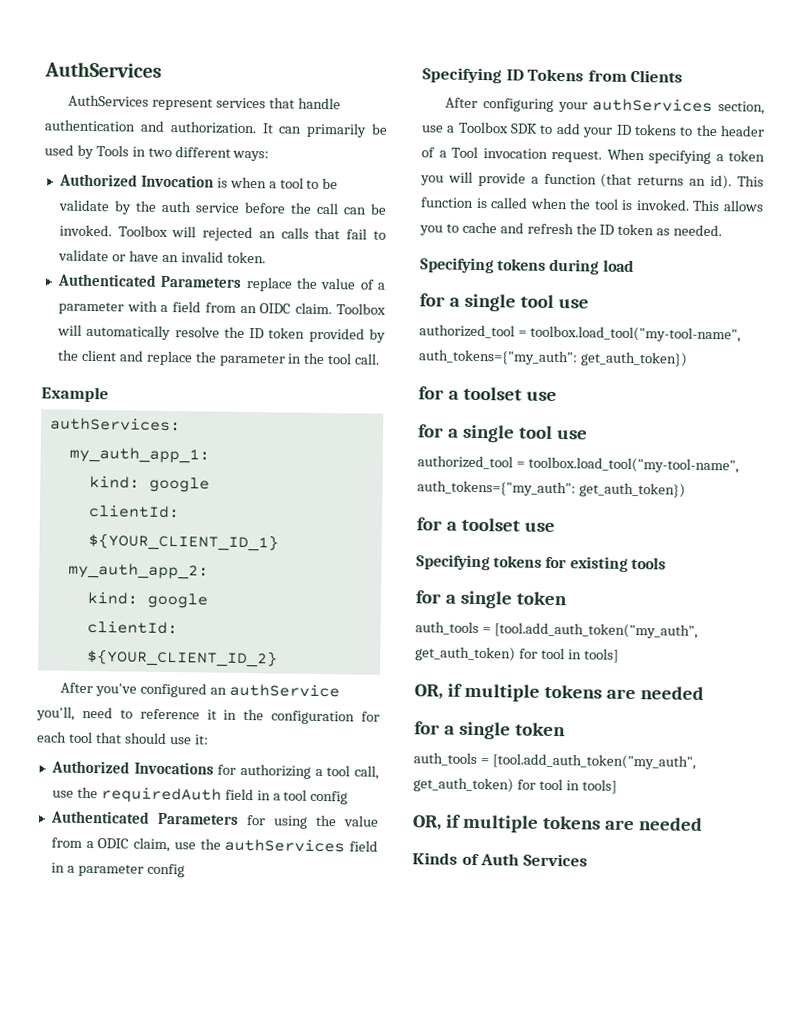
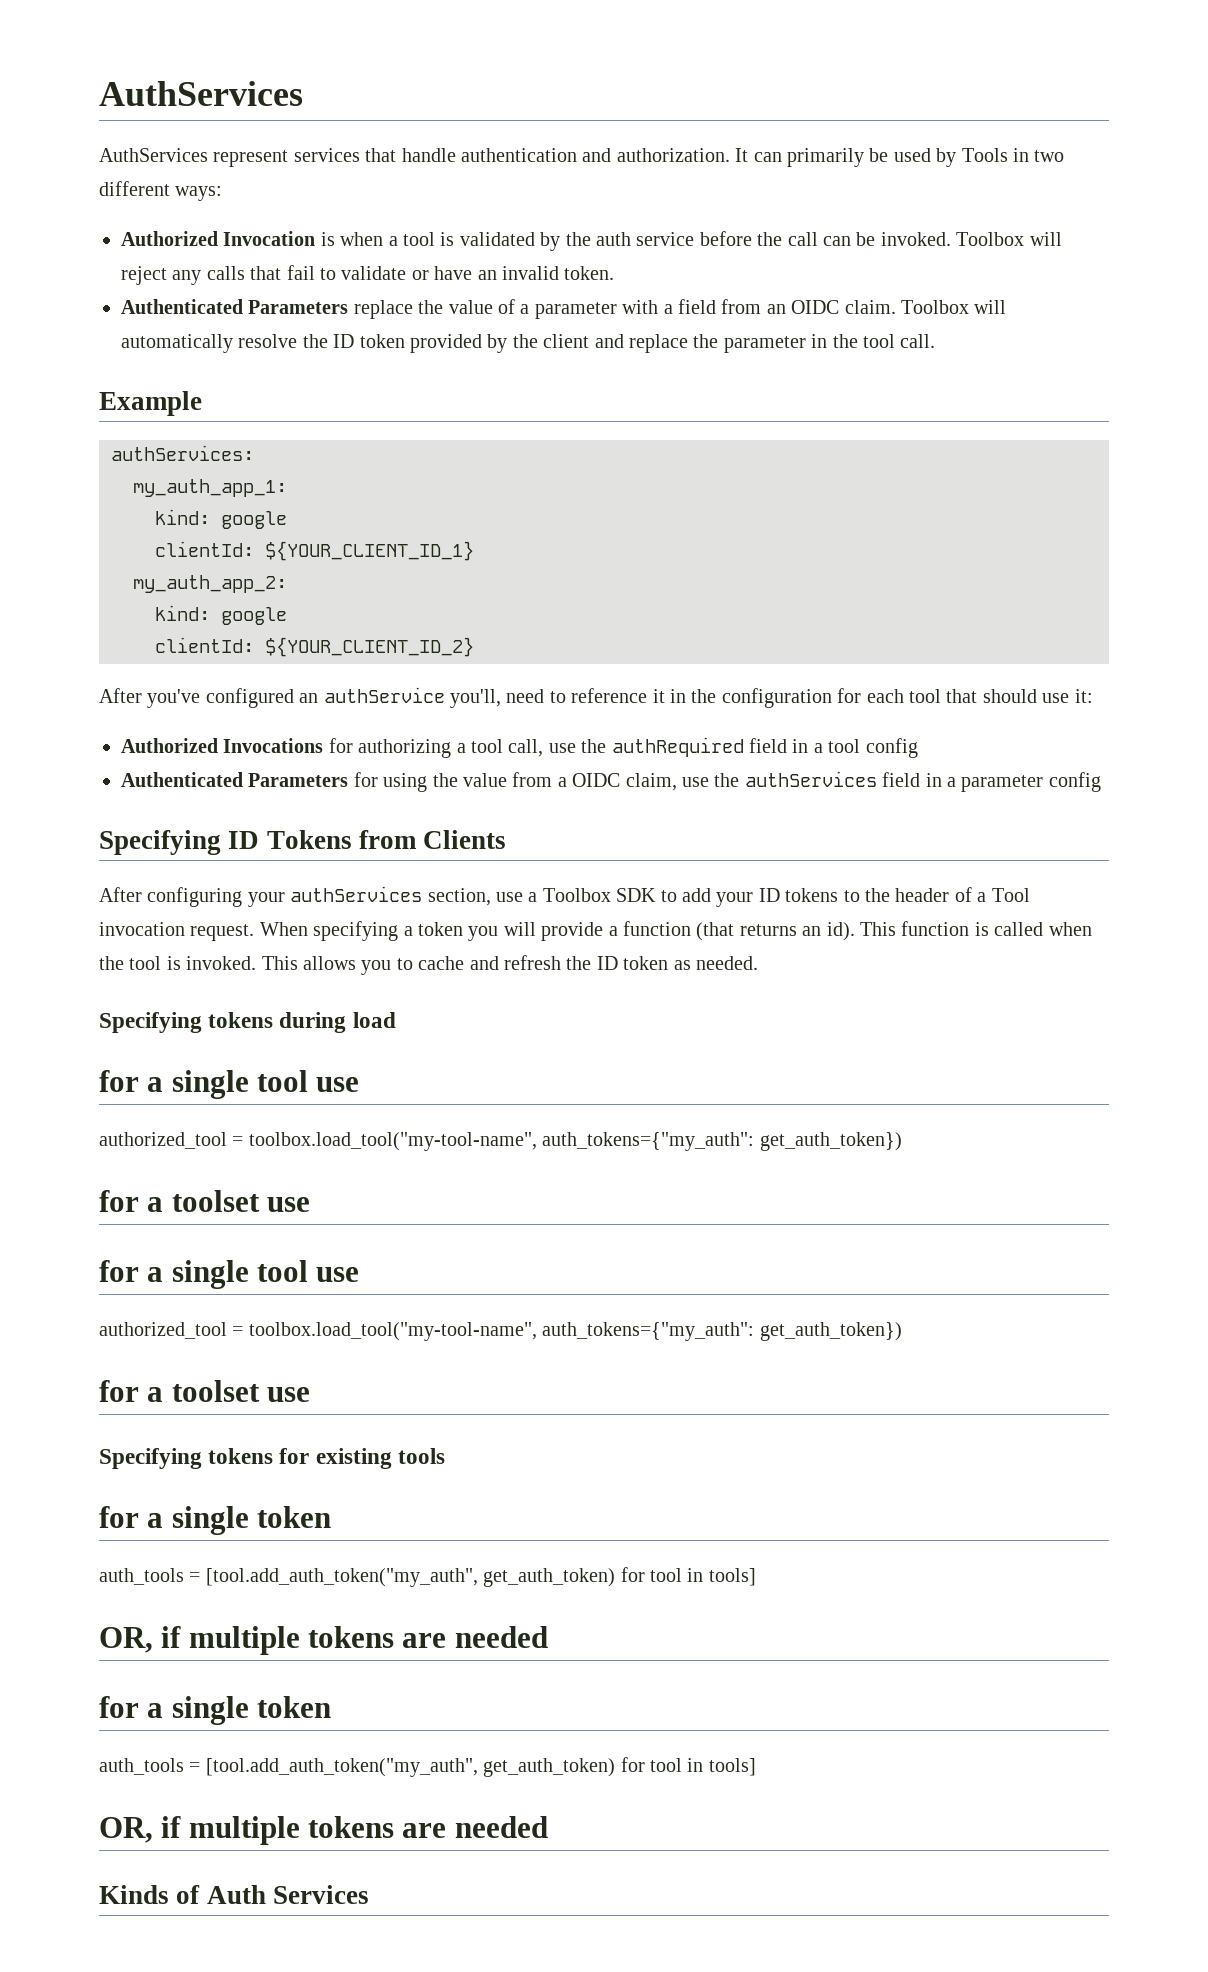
- Authorized Invocation is when a tool to be validate by the auth service before the call can be invoked.
+ Authorized Invocation is when a tool is validated by the auth service before the call can be invoked.
- Toolbox will rejected an calls that fail to validate or have an invalid token.
+ Toolbox will reject any calls that fail to validate or have an invalid token.
- Authorized Invocations for authorizing a tool call, use the requiredAuth field in a tool config
+ Authorized Invocations for authorizing a tool call, use the authRequired field in a tool config
- Authenticated Parameters for using the value from a ODIC claim, use the authServices field in a parameter config
+ Authenticated Parameters for using the value from a OIDC claim, use the authServices field in a parameter config

